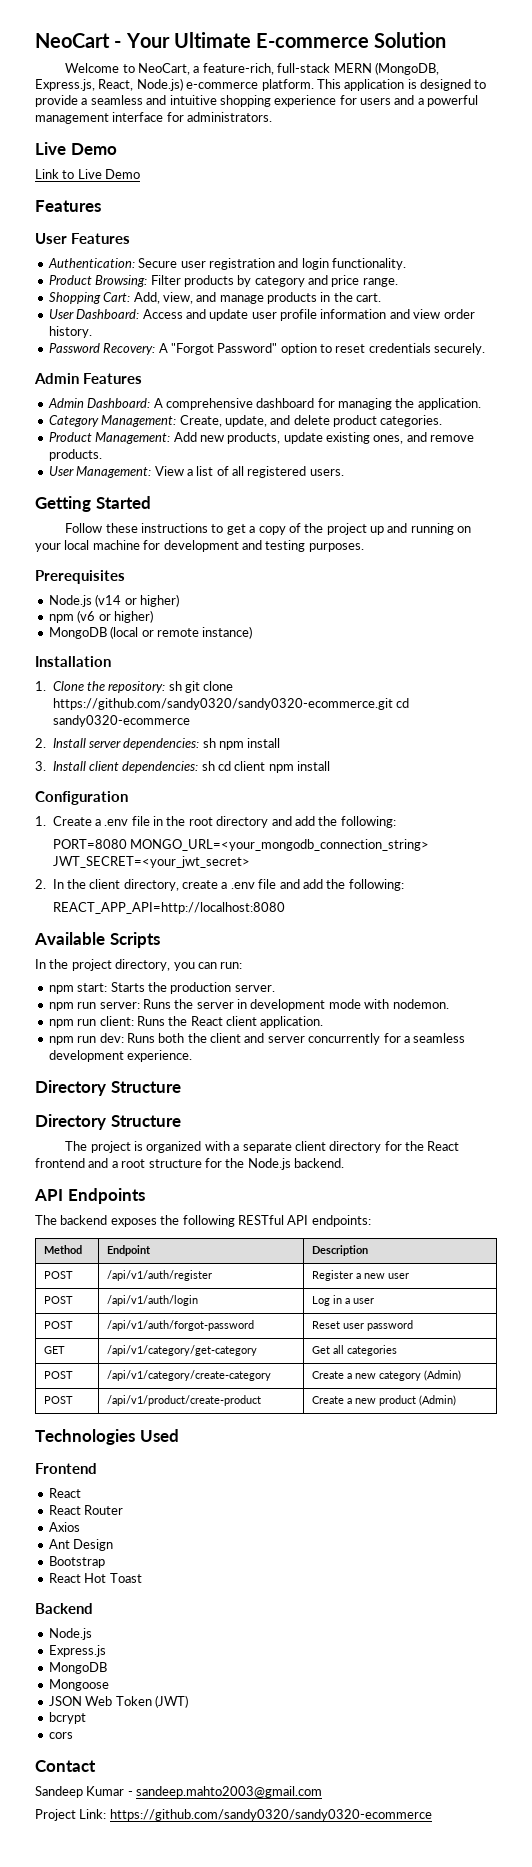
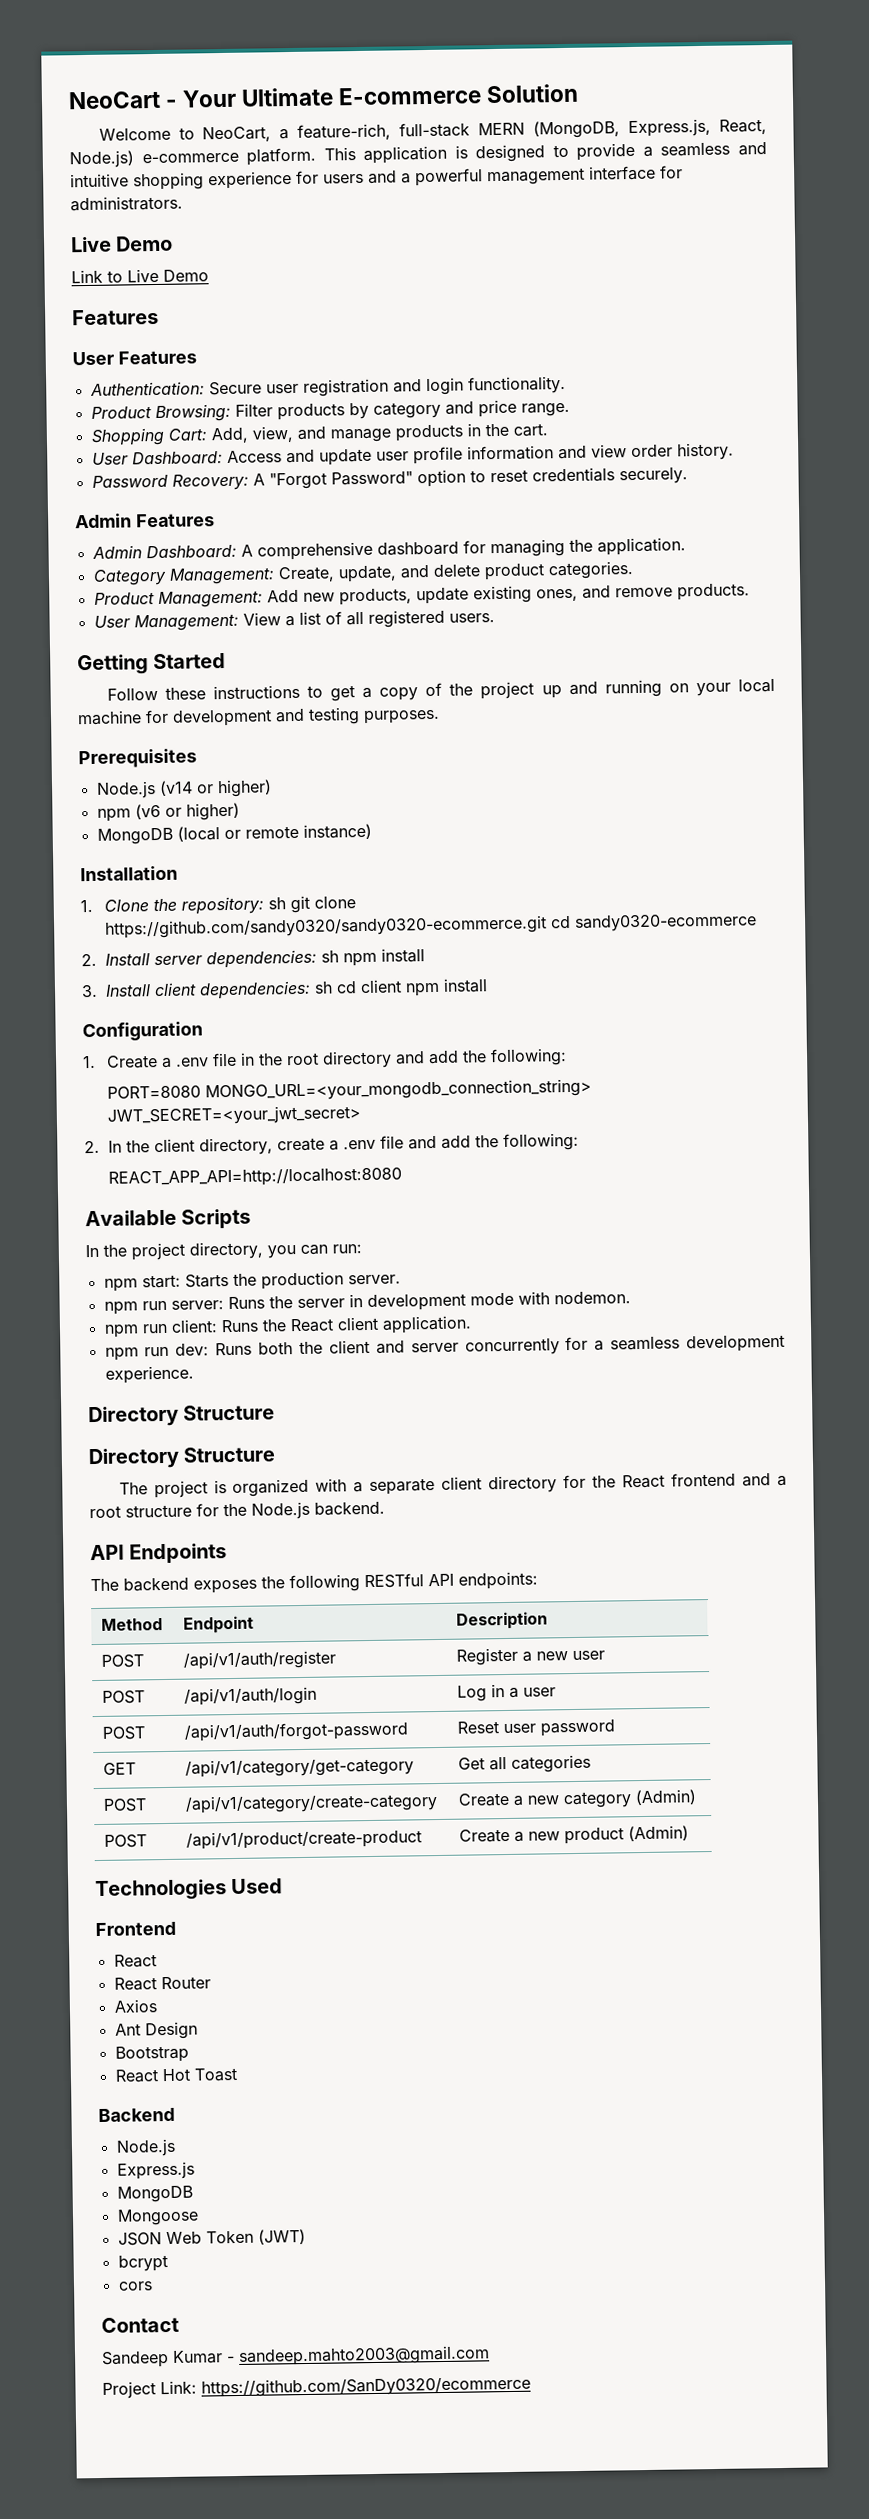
- Project Link: https://github.com/sandy0320/sandy0320-ecommerce
+ Project Link: https://github.com/SanDy0320/ecommerce

